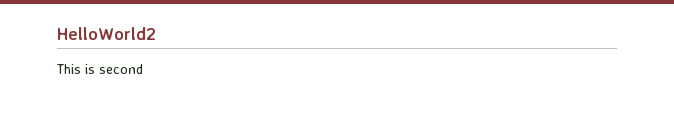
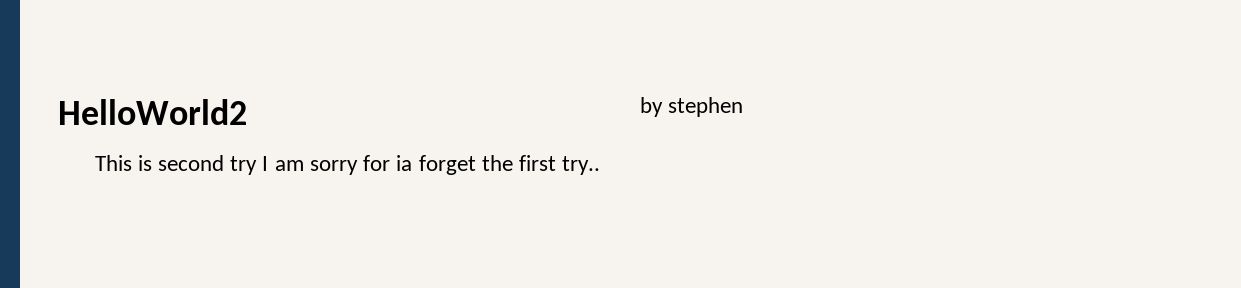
- This is second
+ This is second try I am sorry for ia forget the first try.. by stephen

